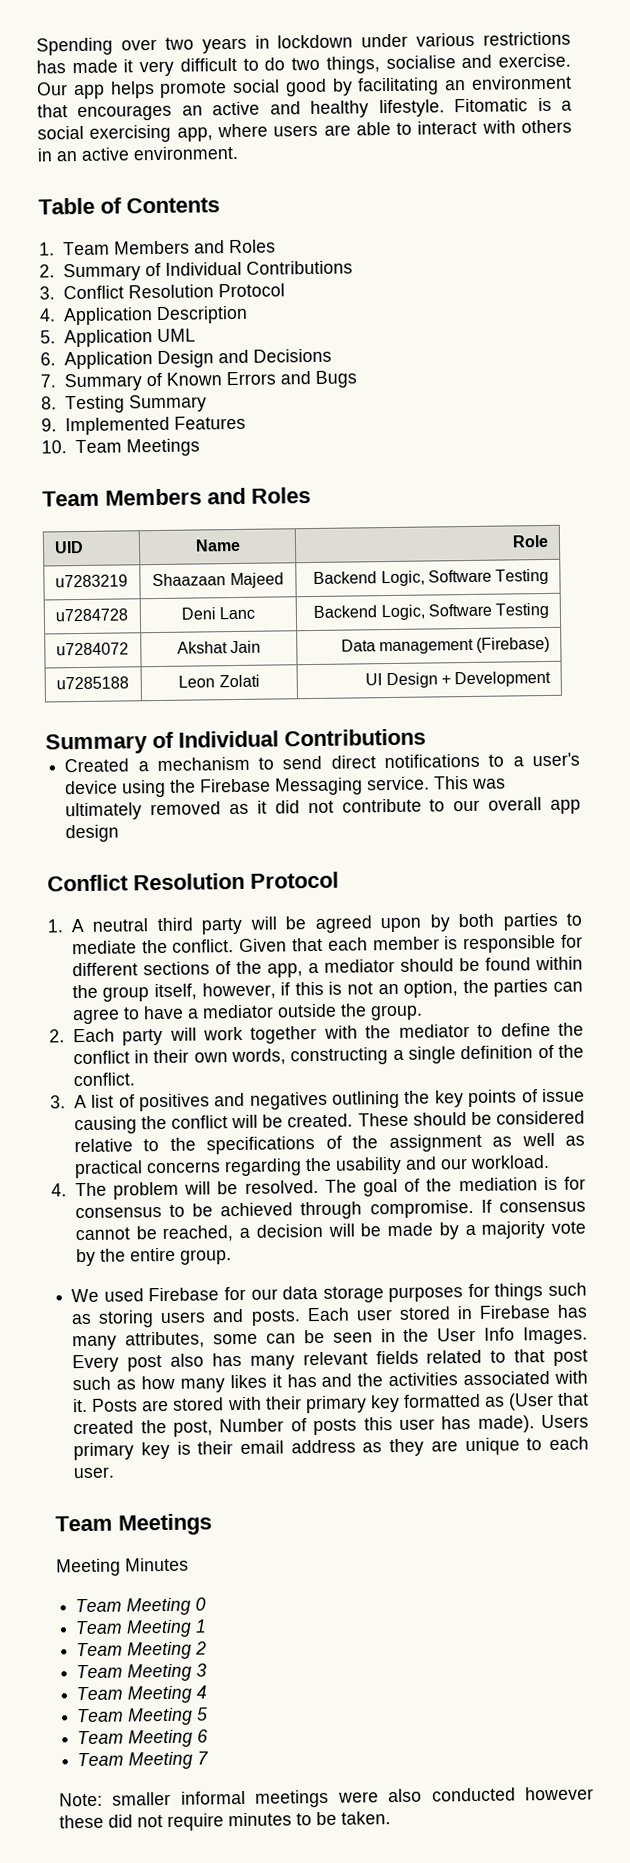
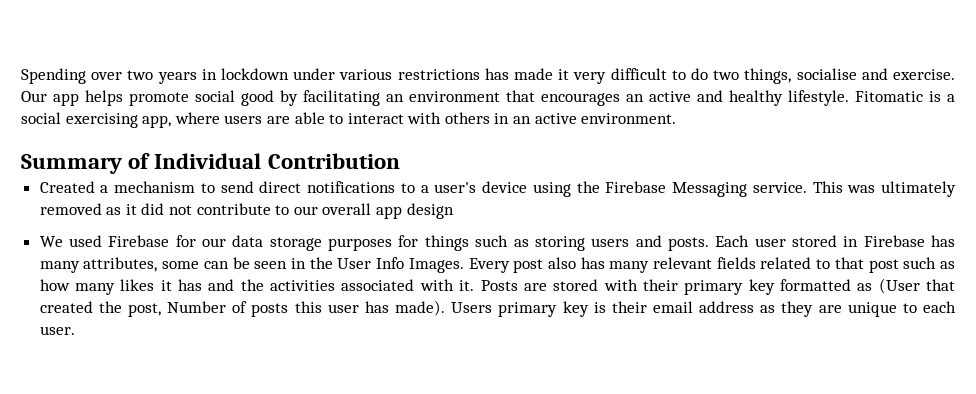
- Table of Contents
- 1. Team Members and Roles
- 2. Summary of Individual Contributions
- 3. Conflict Resolution Protocol
- 4. Application Description
- 5. Application UML
- 6. Application Design and Decisions
- 7. Summary of Known Errors and Bugs
- 8. Testing Summary
- 9. Implemented Features
- 10. Team Meetings
- Team Members and Roles
- UID | Name | Role
- u7283219 | Shaazaan Majeed | Backend Logic, Software Testing
- u7284728 | Deni Lanc | Backend Logic, Software Testing
- u7284072 | Akshat Jain | Data management (Firebase)
- u7285188 | Leon Zolati | UI Design + Development
- Summary of Individual Contributions
+ Summary of Individual Contribution
  This was ultimately removed as it did not contribute to our overall app design
- Conflict Resolution Protocol
- 1. A neutral third party will be agreed upon by both parties to mediate the conflict. Given that each member is responsible for different sections of the app, a mediator should be found within the group itself, however, if this is not an option, the parties can agree to have a mediator outside the group.
- 2. Each party will work together with the mediator to define the conflict in their own words, constructing a single definition of the conflict.
- 3. A list of positives and negatives outlining the key points of issue causing the conflict will be created. These should be considered relative to the specifications of the assignment as well as practical concerns regarding the usability and our workload.
- 4. The problem will be resolved. The goal of the mediation is for consensus to be achieved through compromise. If consensus cannot be reached, a decision will be made by a majority vote by the entire group.
  Users primary key is their email address as they are unique to each user.
- Team Meetings
- Meeting Minutes
- Team Meeting 0
- Team Meeting 1
- Team Meeting 2
- Team Meeting 3
- Team Meeting 4
- Team Meeting 5
- Team Meeting 6
- Team Meeting 7
- Note: smaller informal meetings were also conducted however these did not require minutes to be taken.

